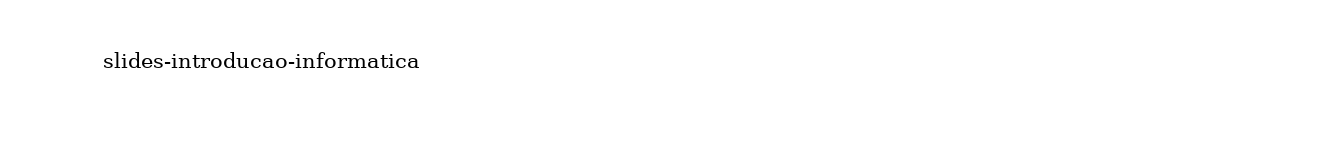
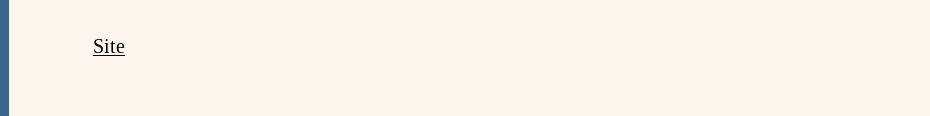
- slides-introducao-informatica
+ Site

